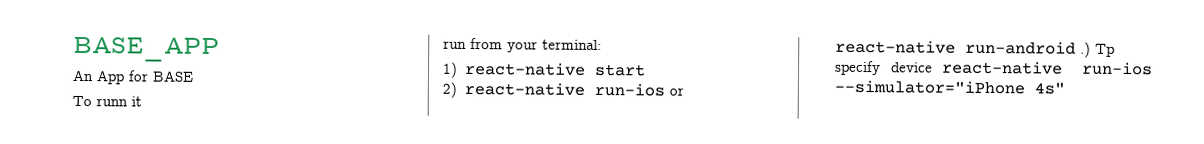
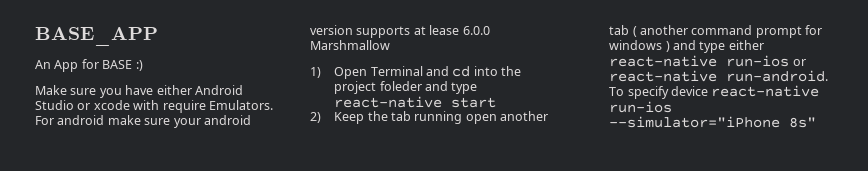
- An App for BASE
- To runn it
- run from your terminal:
- 1) react-native start
- 2) react-native run-ios or react-native run-android .) Tp specify device react-native run-ios --simulator="iPhone 4s"
+ An App for BASE :)
+ Make sure you have either Android Studio or xcode with require Emulators. For android make sure your android version supports at lease 6.0.0 Marshmallow
+ 1) Open Terminal and cd into the project foleder and type react-native start
+ 2) Keep the tab running open another tab ( another command prompt for windows ) and type either react-native run-ios or react-native run-android. To specify device react-native run-ios --simulator="iPhone 8s"

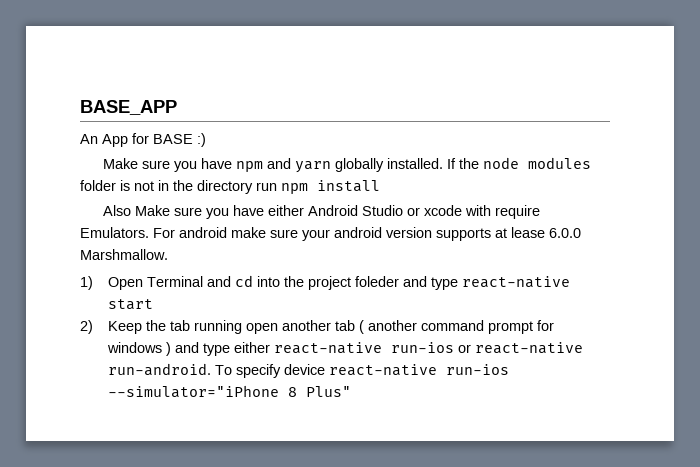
- Make sure you have either Android Studio or xcode with require Emulators.
+ Make sure you have npm and yarn globally installed. If the node modules folder is not in the directory run npm install
+ Also Make sure you have either Android Studio or xcode with require Emulators.
- For android make sure your android version supports at lease 6.0.0 Marshmallow
+ For android make sure your android version supports at lease 6.0.0 Marshmallow.
- To specify device react-native run-ios --simulator="iPhone 8s"
+ To specify device react-native run-ios --simulator="iPhone 8 Plus"

